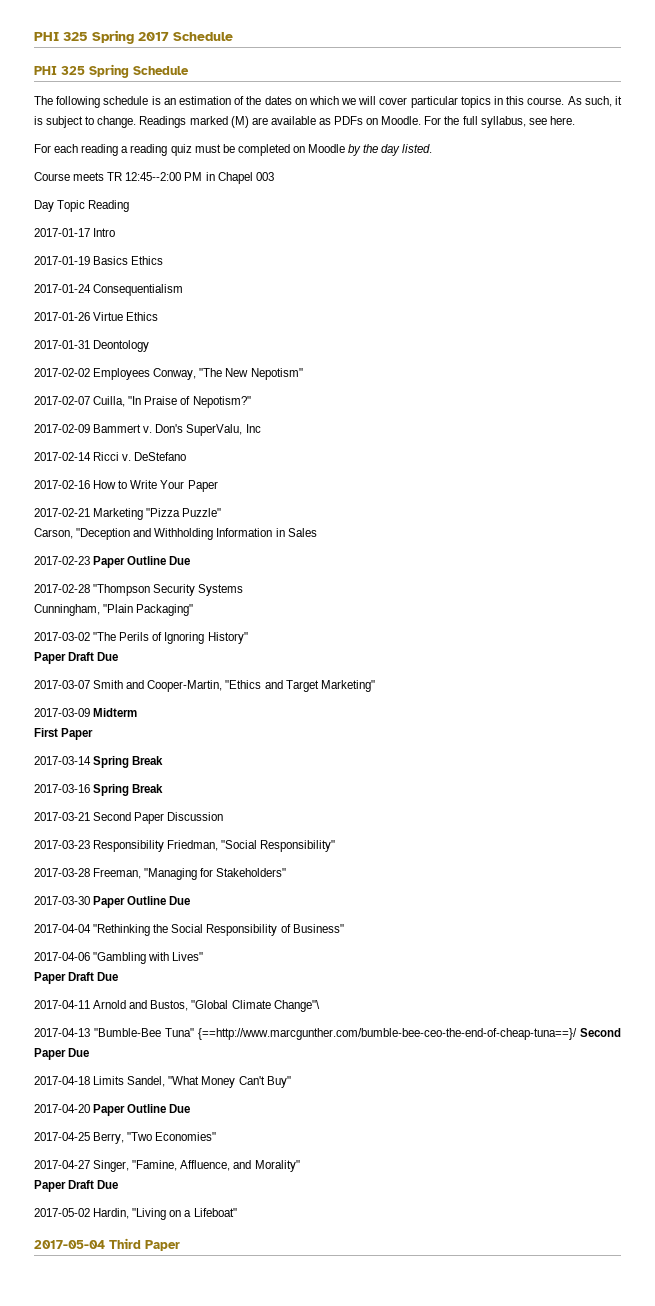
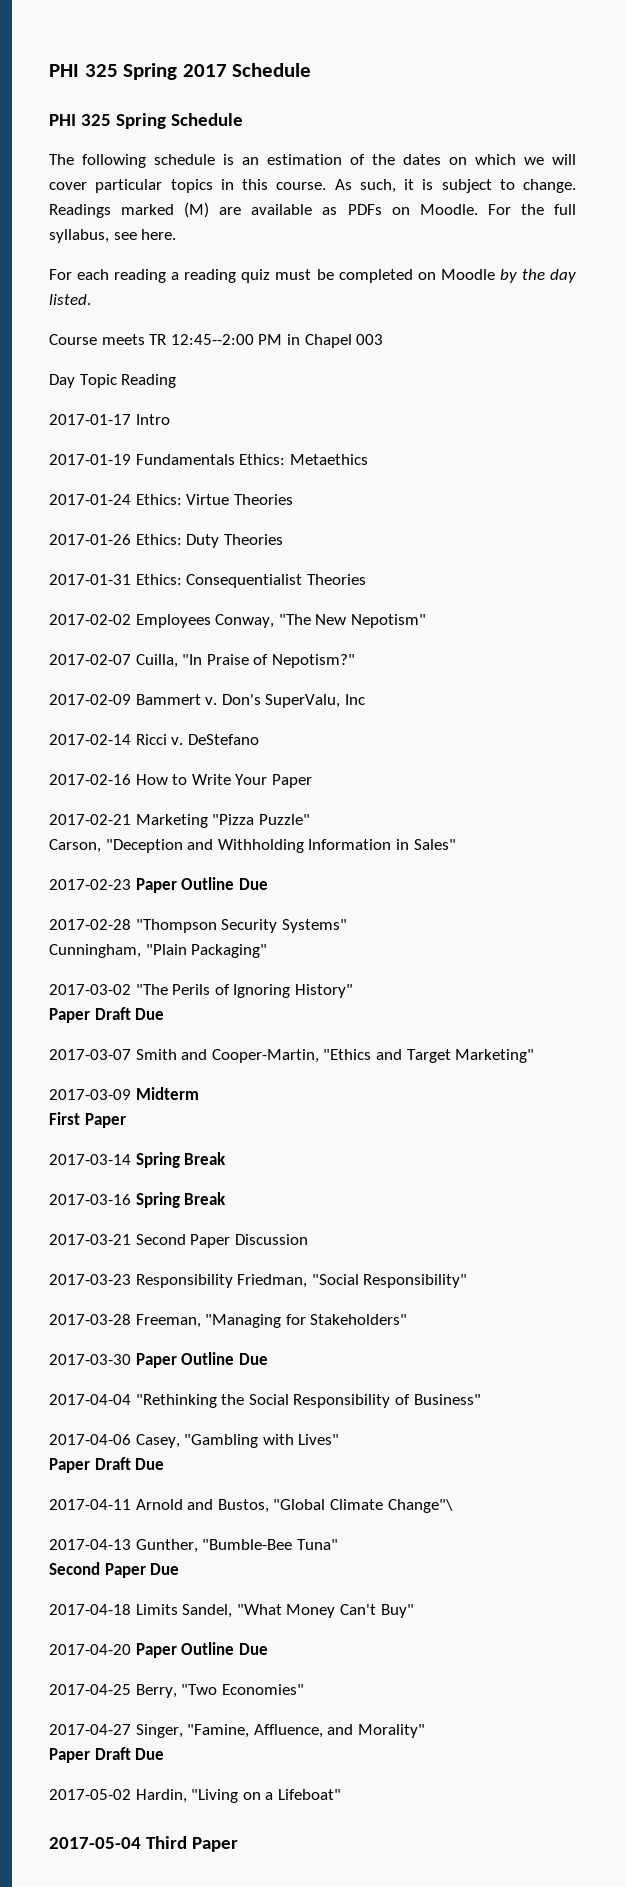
- 2017-01-19 Basics Ethics
- 2017-01-24 Consequentialism
- 2017-01-26 Virtue Ethics
- 2017-01-31 Deontology
+ 2017-01-19 Fundamentals Ethics: Metaethics
+ 2017-01-24 Ethics: Virtue Theories
+ 2017-01-26 Ethics: Duty Theories
+ 2017-01-31 Ethics: Consequentialist Theories
- Carson, "Deception and Withholding Information in Sales
+ Carson, "Deception and Withholding Information in Sales"
- 2017-02-28 "Thompson Security Systems
+ 2017-02-28 "Thompson Security Systems"
- 2017-04-06 "Gambling with Lives"
+ 2017-04-06 Casey, "Gambling with Lives"
- 2017-04-13 "Bumble-Bee Tuna" {==http://www.marcgunther.com/bumble-bee-ceo-the-end-of-cheap-tuna==}/ Second Paper Due
+ 2017-04-13 Gunther, "Bumble-Bee Tuna"
+ Second Paper Due

